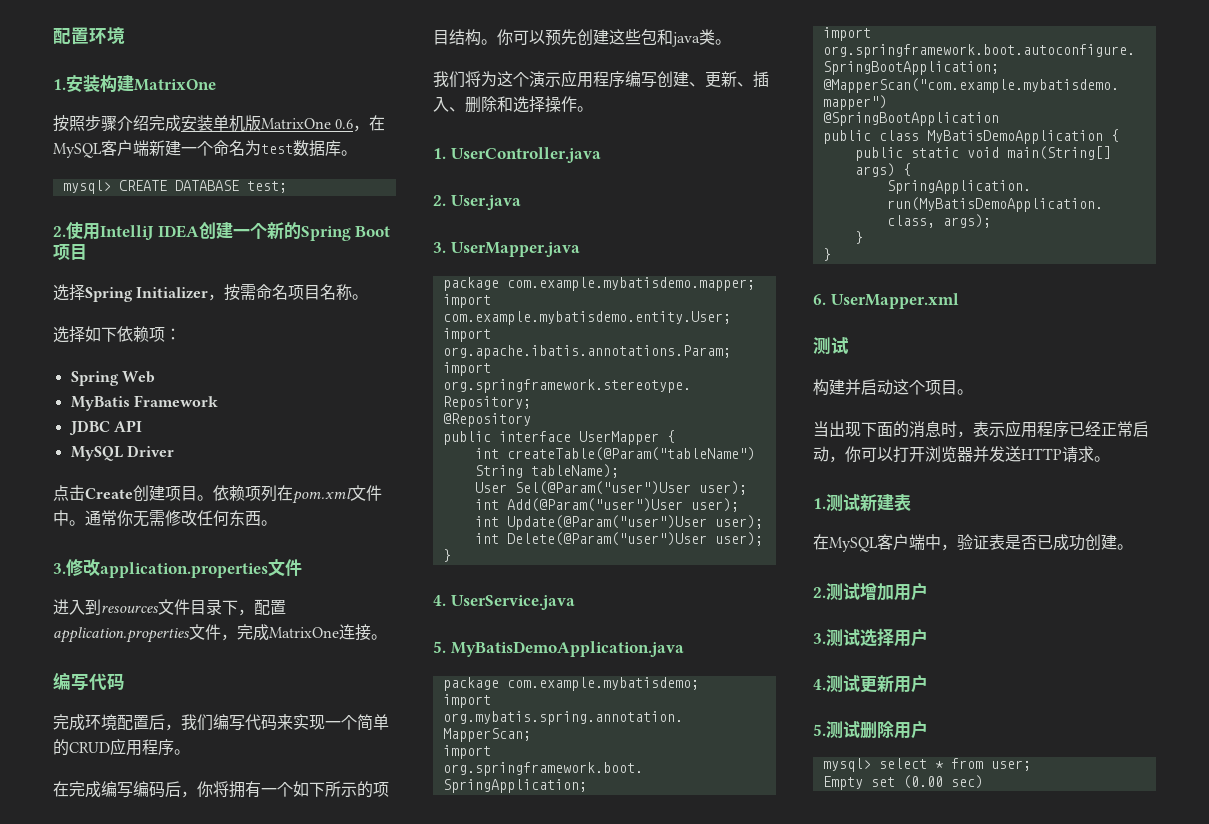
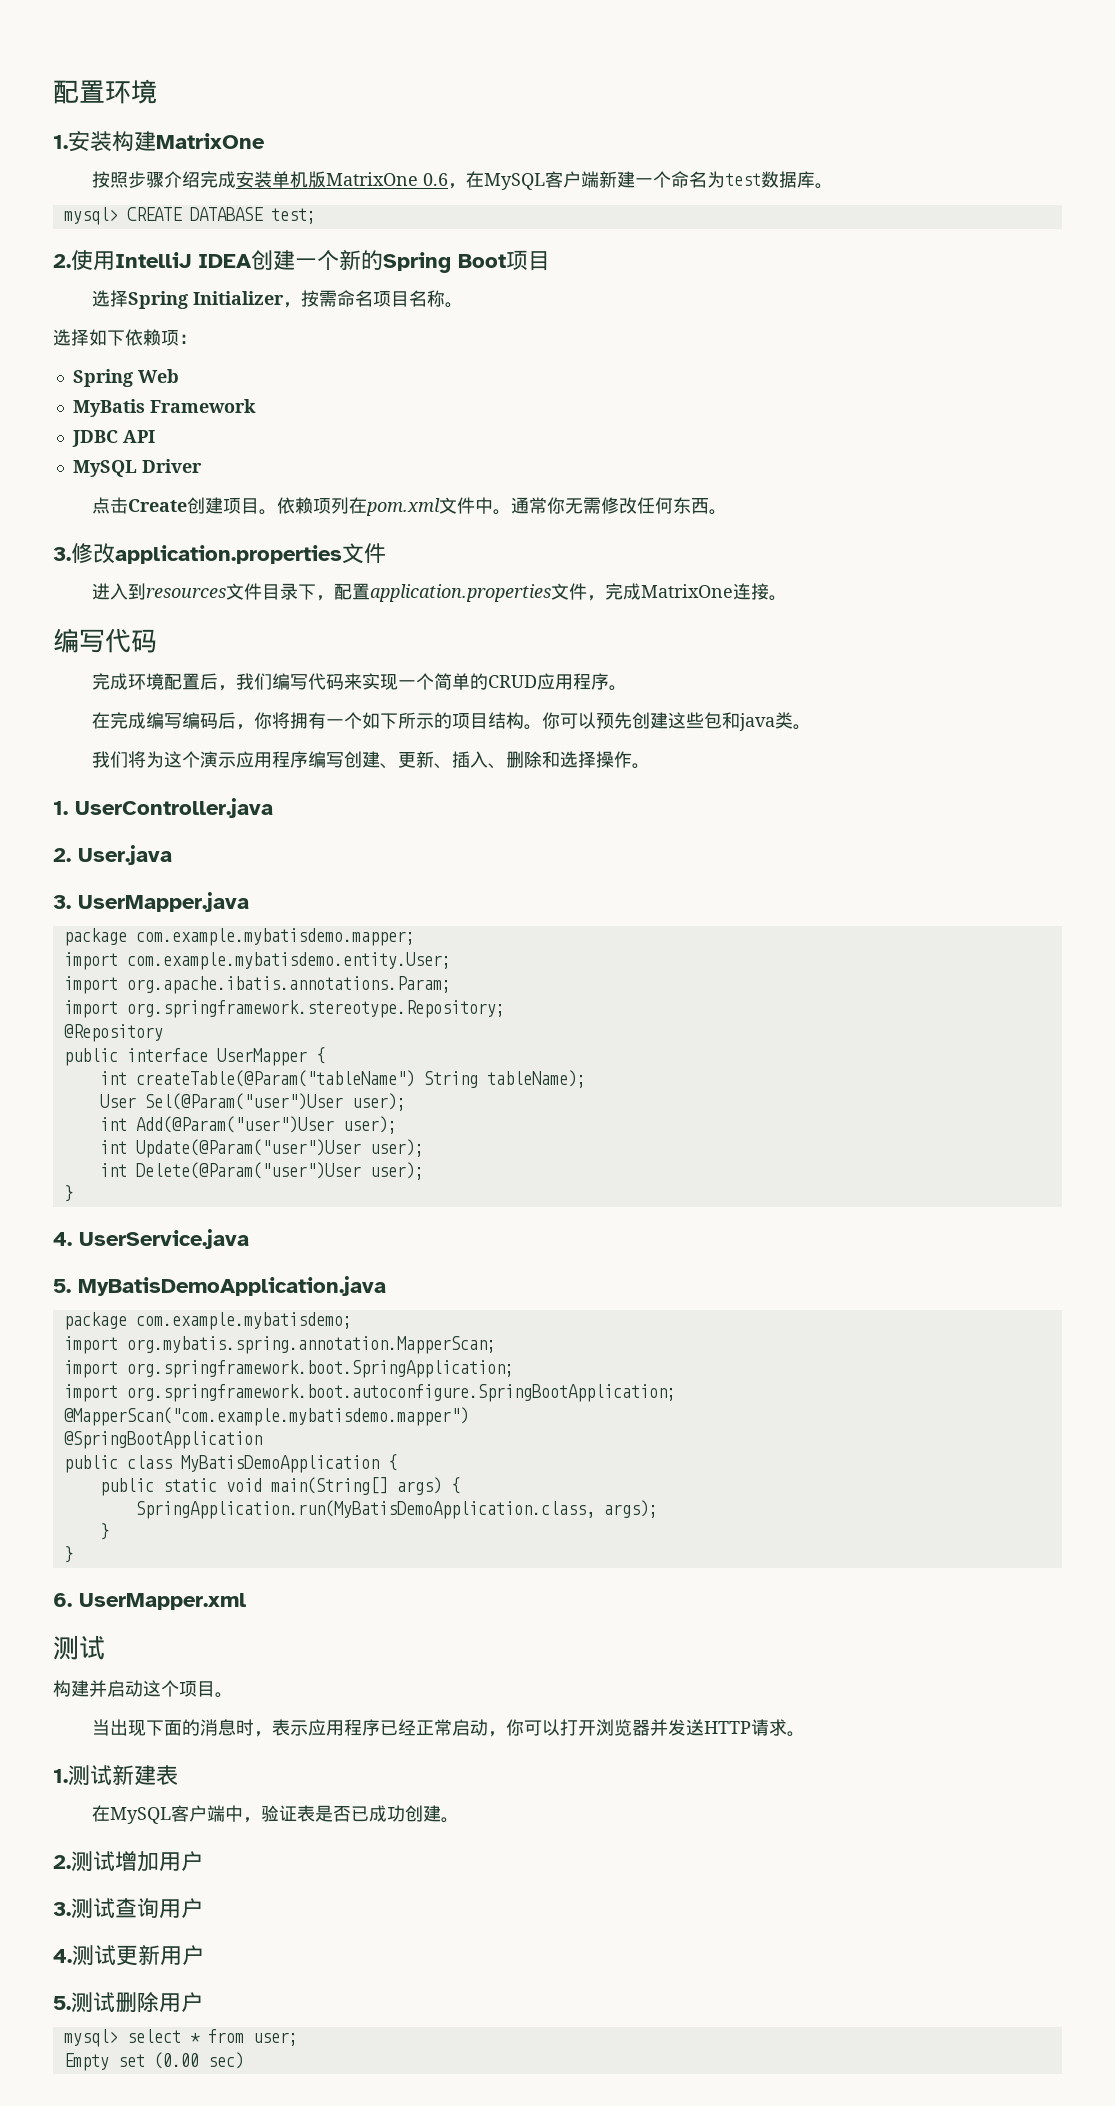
- 3.测试选择用户
+ 3.测试查询用户

